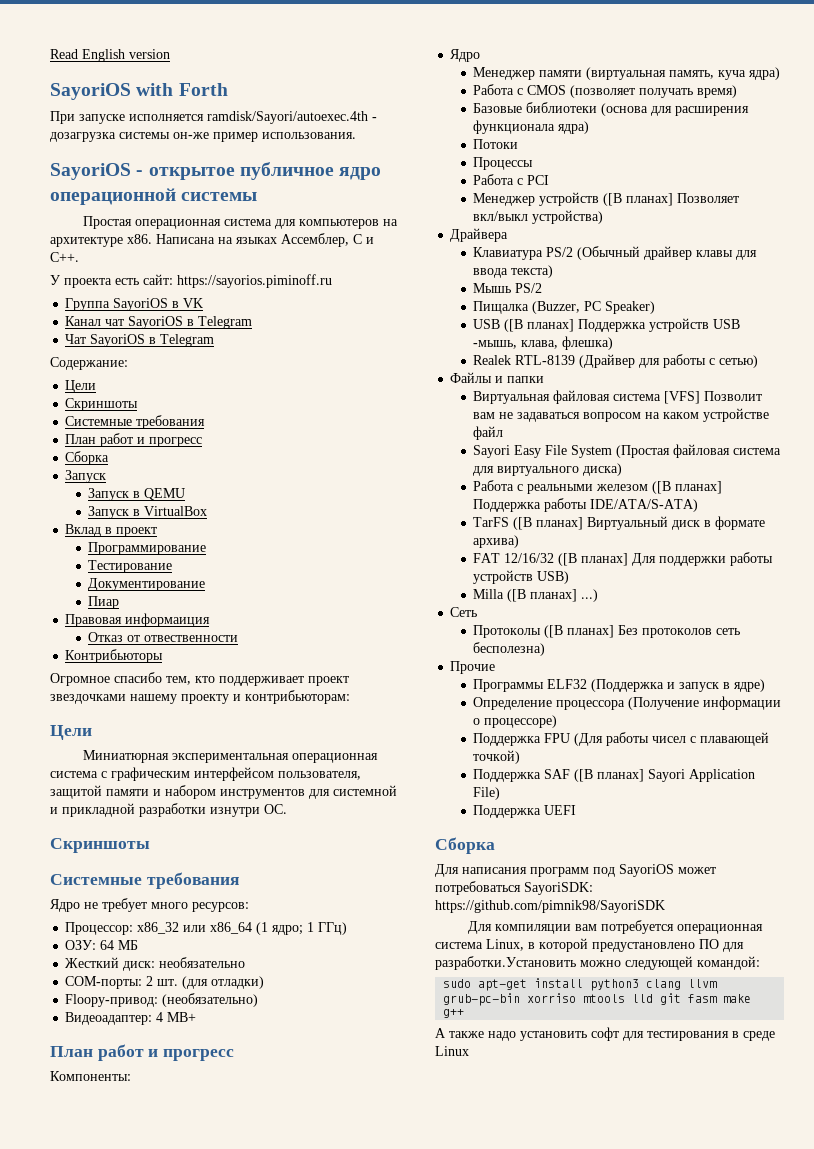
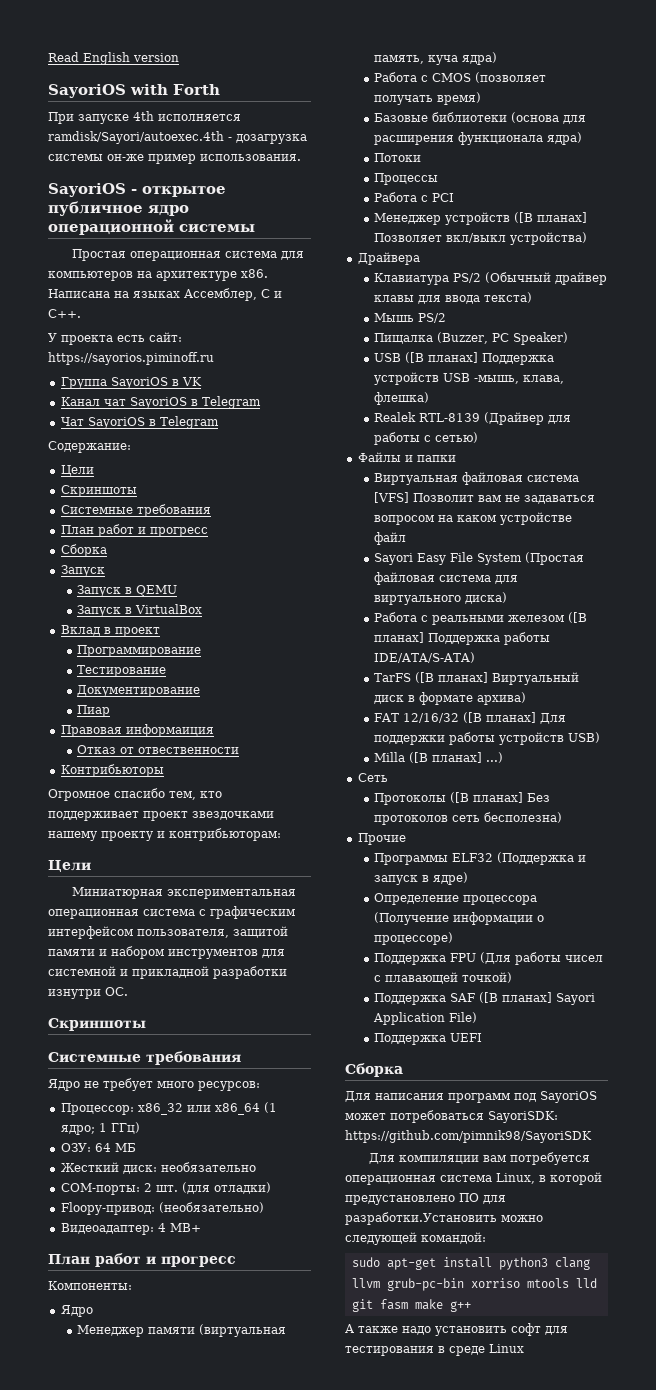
- При запуске исполняется ramdisk/Sayori/autoexec.4th - дозагрузка системы он-же пример использования.
+ При запуске 4th исполняется ramdisk/Sayori/autoexec.4th - дозагрузка системы он-же пример использования.

